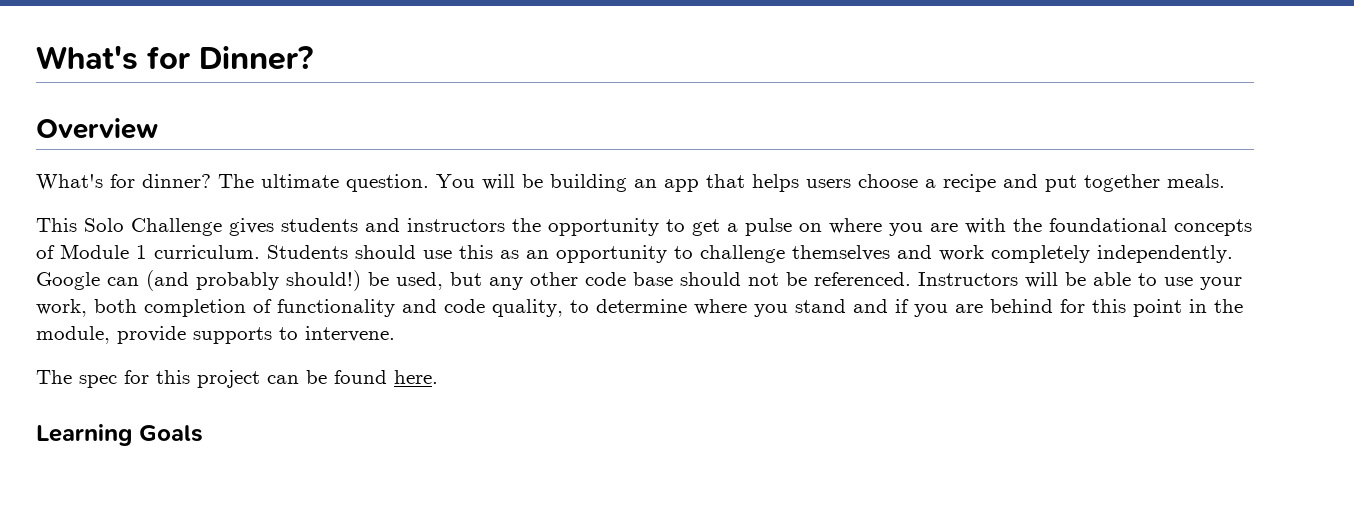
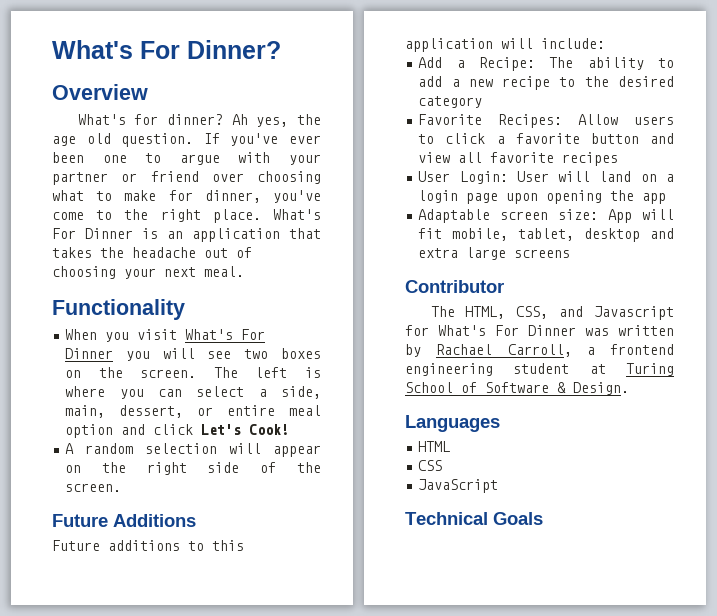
- What's for Dinner?
+ What's For Dinner?
- The ultimate question. You will be building an app that helps users choose a recipe and put together meals.
- This Solo Challenge gives students and instructors the opportunity to get a pulse on where you are with the foundational concepts of Module 1 curriculum. Students should use this as an opportunity to challenge themselves and work completely independently. Google can (and probably should!) be used, but any other code base should not be referenced. Instructors will be able to use your work, both completion of functionality and code quality, to determine where you stand and if you are behind for this point in the module, provide supports to intervene.
- The spec for this project can be found here.
- Learning Goals
+ Ah yes, the age old question. If you've ever been one to argue with your partner or friend over choosing what to make for dinner, you've come to the right place. What's For Dinner is an application that takes the headache out of choosing your next meal.
+ Functionality
+ When you visit What's For Dinner you will see two boxes on the screen. The left is where you can select a side, main, dessert, or entire meal option and click Let's Cook!
+ A random selection will appear on the right side of the screen.
+ Future Additions
+ Future additions to this application will include:
+ Add a Recipe: The ability to add a new recipe to the desired category
+ Favorite Recipes: Allow users to click a favorite button and view all favorite recipes
+ User Login: User will land on a login page upon opening the app
+ Adaptable screen size: App will fit mobile, tablet, desktop and extra large screens
+ Contributor
+ The HTML, CSS, and Javascript for What's For Dinner was written by Rachael Carroll, a frontend engineering student at Turing School of Software & Design.
+ Languages
+ HTML
+ CSS
+ JavaScript
+ Technical Goals

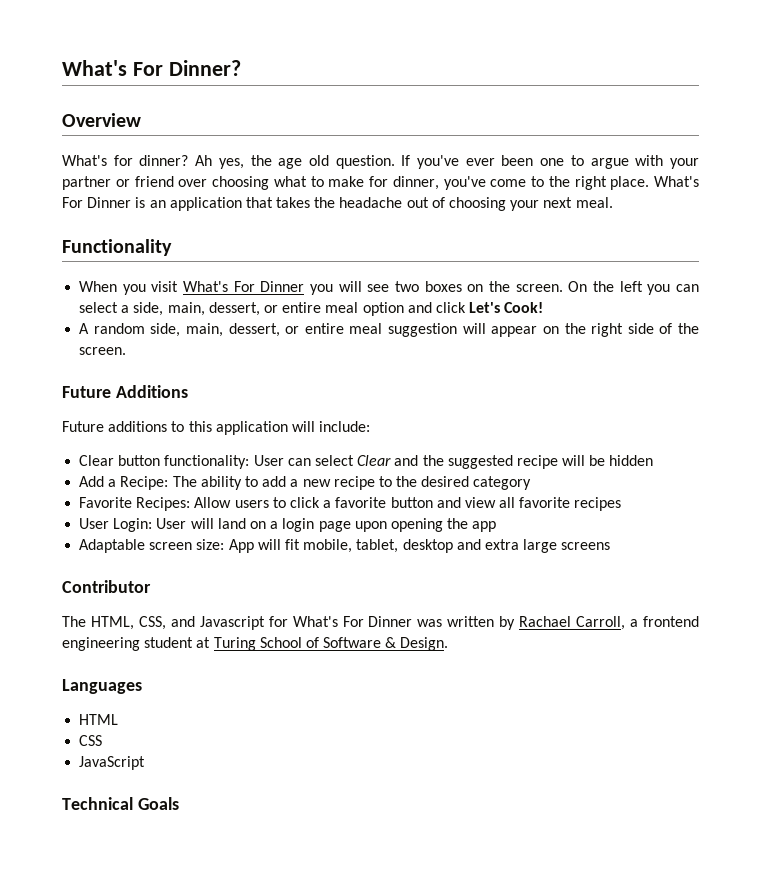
- The left is where you can select a side, main, dessert, or entire meal option and click Let's Cook!
+ On the left you can select a side, main, dessert, or entire meal option and click Let's Cook!
- A random selection will appear on the right side of the screen.
+ A random side, main, dessert, or entire meal suggestion will appear on the right side of the screen.
+ Clear button functionality: User can select Clear and the suggested recipe will be hidden

